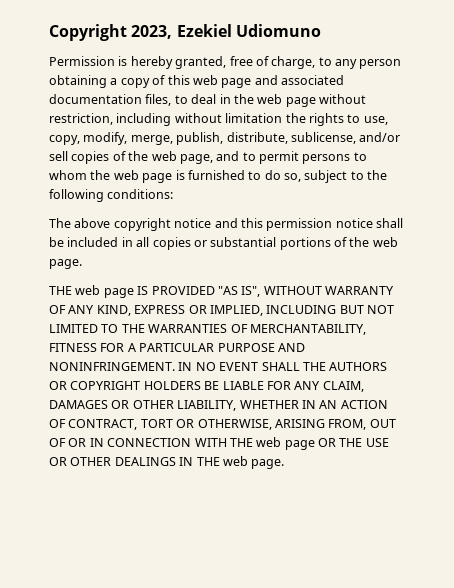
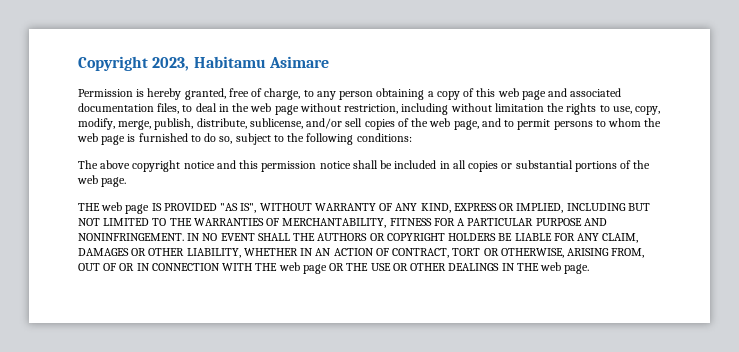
- Copyright 2023, Ezekiel Udiomuno
+ Copyright 2023, Habitamu Asimare

